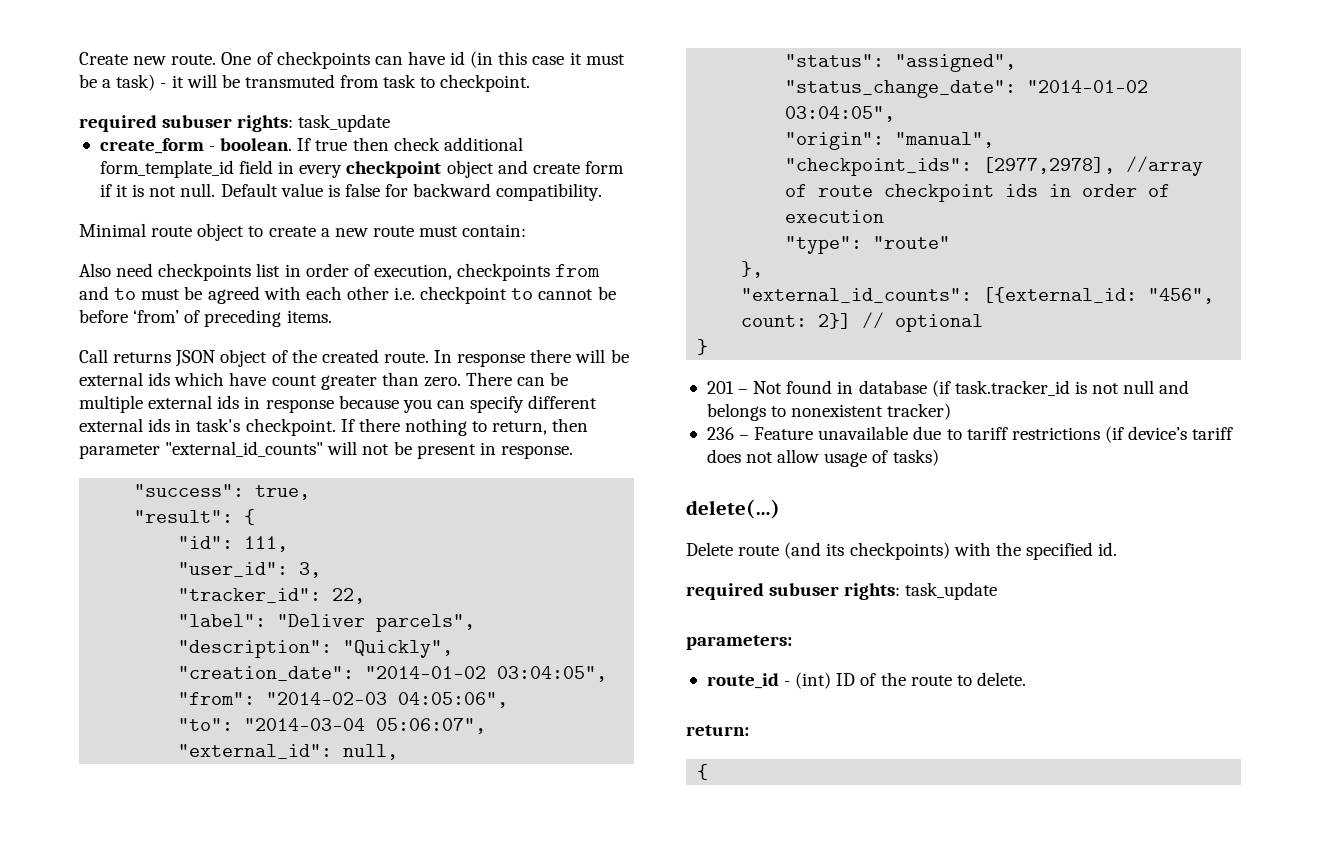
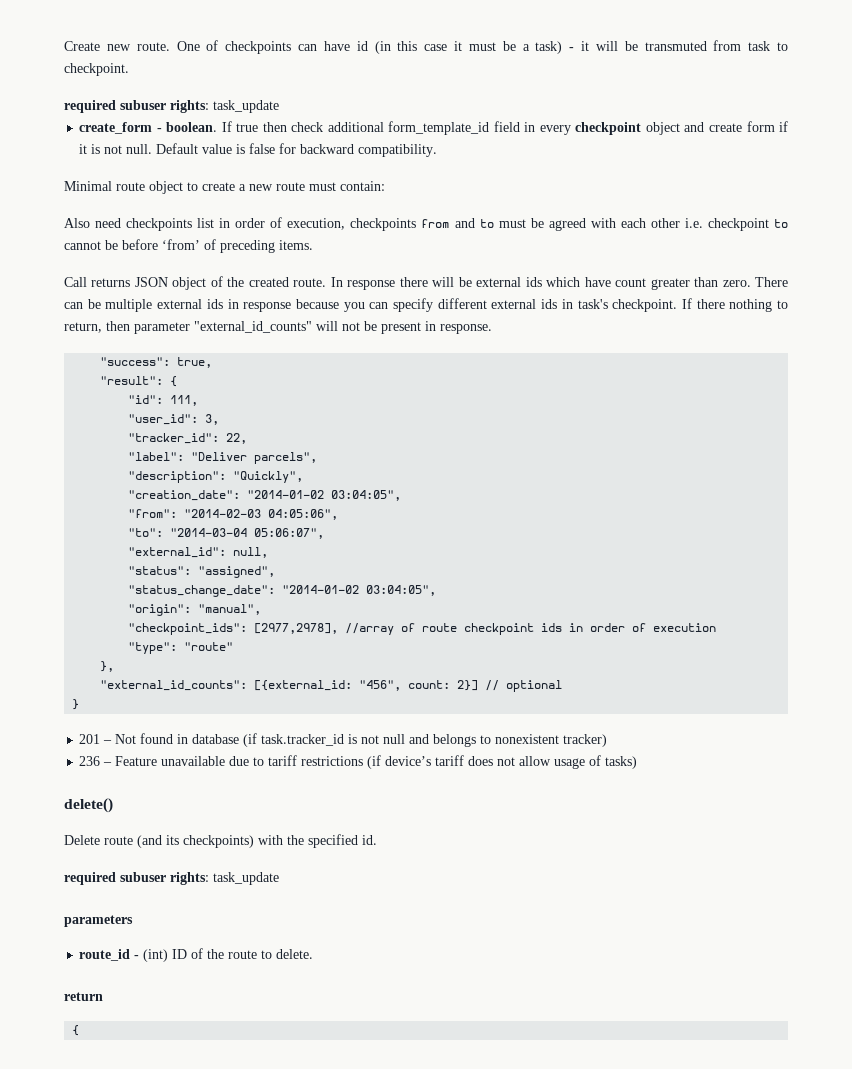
- delete(…)
+ delete()
- parameters:
+ parameters
- return:
+ return

